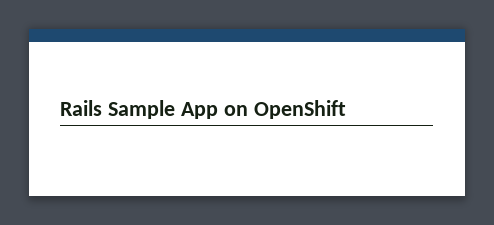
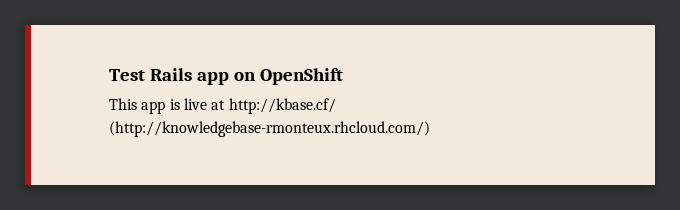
- Rails Sample App on OpenShift
+ Test Rails app on OpenShift
+ This app is live at http://kbase.cf/ (http://knowledgebase-rmonteux.rhcloud.com/)

